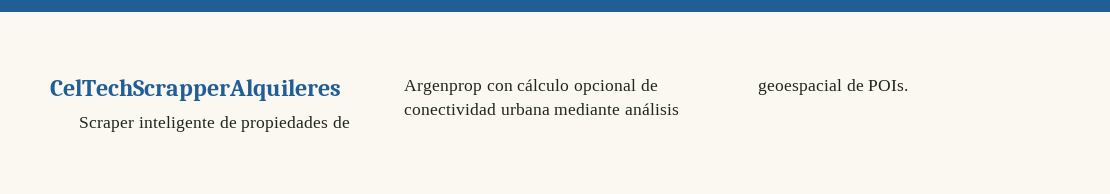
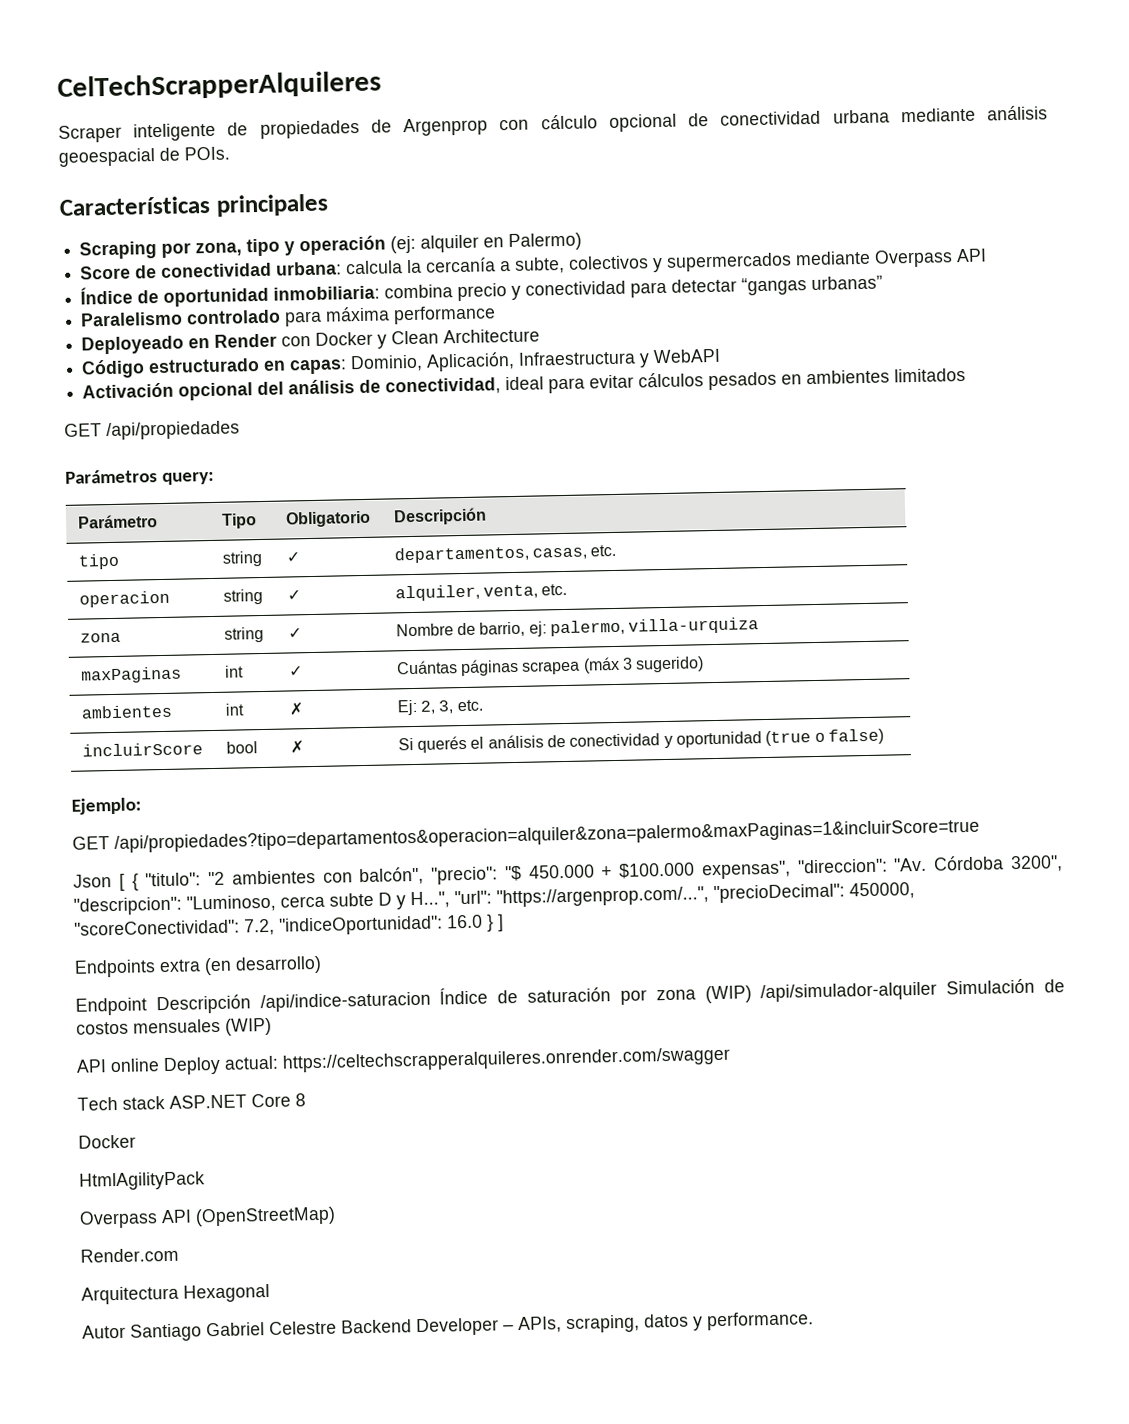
+ Características principales
+ Scraping por zona, tipo y operación (ej: alquiler en Palermo)
+ Score de conectividad urbana: calcula la cercanía a subte, colectivos y supermercados mediante Overpass API
+ Índice de oportunidad inmobiliaria: combina precio y conectividad para detectar “gangas urbanas”
+ Paralelismo controlado para máxima performance
+ Deployeado en Render con Docker y Clean Architecture
+ Código estructurado en capas: Dominio, Aplicación, Infraestructura y WebAPI
+ Activación opcional del análisis de conectividad, ideal para evitar cálculos pesados en ambientes limitados
+ GET /api/propiedades
+ Parámetros query:
+ Parámetro | Tipo | Obligatorio | Descripción
+ tipo | string | ✓ | departamentos, casas, etc.
+ operacion | string | ✓ | alquiler, venta, etc.
+ zona | string | ✓ | Nombre de barrio, ej: palermo, villa-urquiza
+ maxPaginas | int | ✓ | Cuántas páginas scrapea (máx 3 sugerido)
+ ambientes | int | ✗ | Ej: 2, 3, etc.
+ incluirScore | bool | ✗ | Si querés el análisis de conectividad y oportunidad (true o false)
+ Ejemplo:
+ GET /api/propiedades?tipo=departamentos&operacion=alquiler&zona=palermo&maxPaginas=1&incluirScore=true
+ Json [ { "titulo": "2 ambientes con balcón", "precio": "$ 450.000 + $100.000 expensas", "direccion": "Av. Córdoba 3200", "descripcion": "Luminoso, cerca subte D y H...", "url": "https://argenprop.com/...", "precioDecimal": 450000, "scoreConectividad": 7.2, "indiceOportunidad": 16.0 } ]
+ Endpoints extra (en desarrollo)
+ Endpoint Descripción /api/indice-saturacion Índice de saturación por zona (WIP) /api/simulador-alquiler Simulación de costos mensuales (WIP)
+ API online Deploy actual: https://celtechscrapperalquileres.onrender.com/swagger
+ Tech stack ASP.NET Core 8
+ Docker
+ HtmlAgilityPack
+ Overpass API (OpenStreetMap)
+ Render.com
+ Arquitectura Hexagonal
+ Autor Santiago Gabriel Celestre Backend Developer – APIs, scraping, datos y performance.

